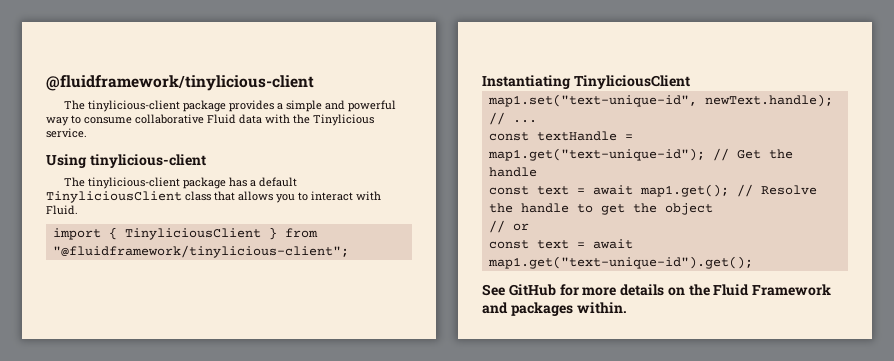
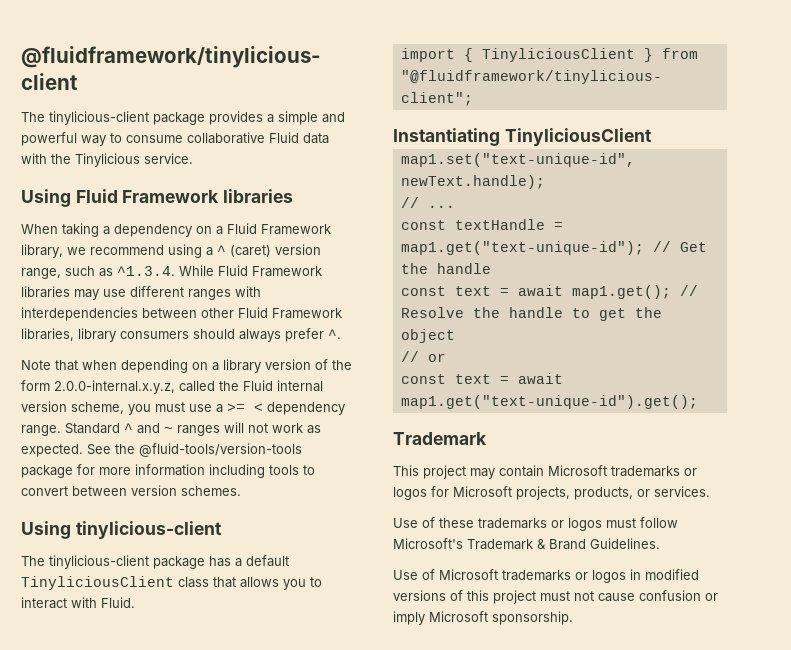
+ Using Fluid Framework libraries
+ When taking a dependency on a Fluid Framework library, we recommend using a ^ (caret) version range, such as ^1.3.4. While Fluid Framework libraries may use different ranges with interdependencies between other Fluid Framework libraries, library consumers should always prefer ^.
+ Note that when depending on a library version of the form 2.0.0-internal.x.y.z, called the Fluid internal version scheme, you must use a >= < dependency range. Standard ^ and ~ ranges will not work as expected. See the @fluid-tools/version-tools package for more information including tools to convert between version schemes.
  const text = await map1.get("text-unique-id").get();
- See GitHub for more details on the Fluid Framework and packages within.
+ Trademark
+ This project may contain Microsoft trademarks or logos for Microsoft projects, products, or services.
+ Use of these trademarks or logos must follow Microsoft's Trademark & Brand Guidelines.
+ Use of Microsoft trademarks or logos in modified versions of this project must not cause confusion or imply Microsoft sponsorship.

